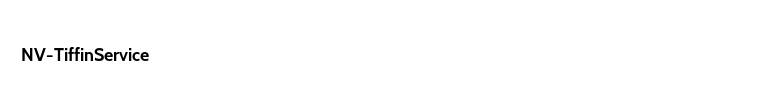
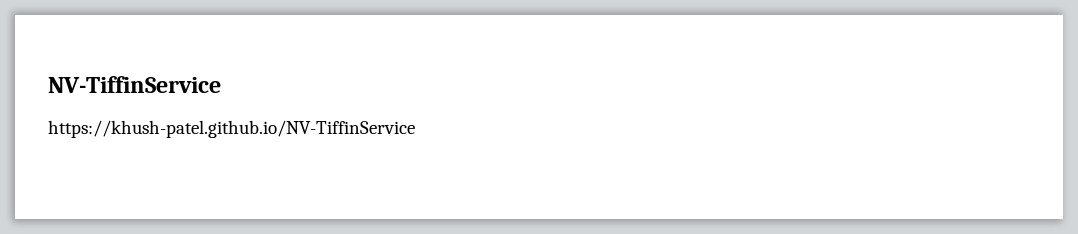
+ https://khush-patel.github.io/NV-TiffinService

